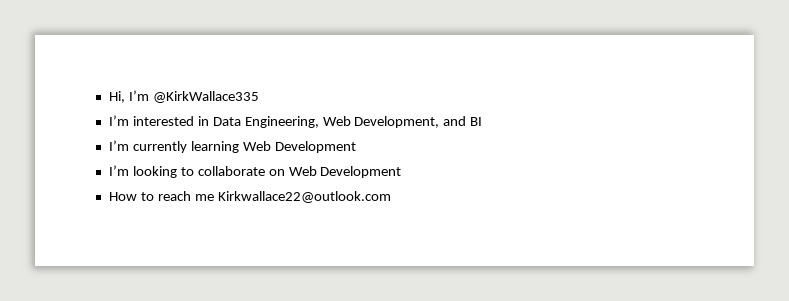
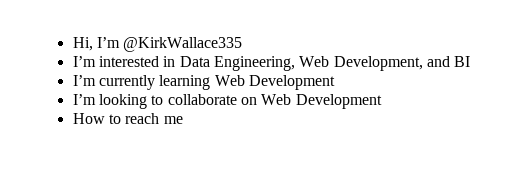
- How to reach me Kirkwallace22@outlook.com
+ How to reach me

